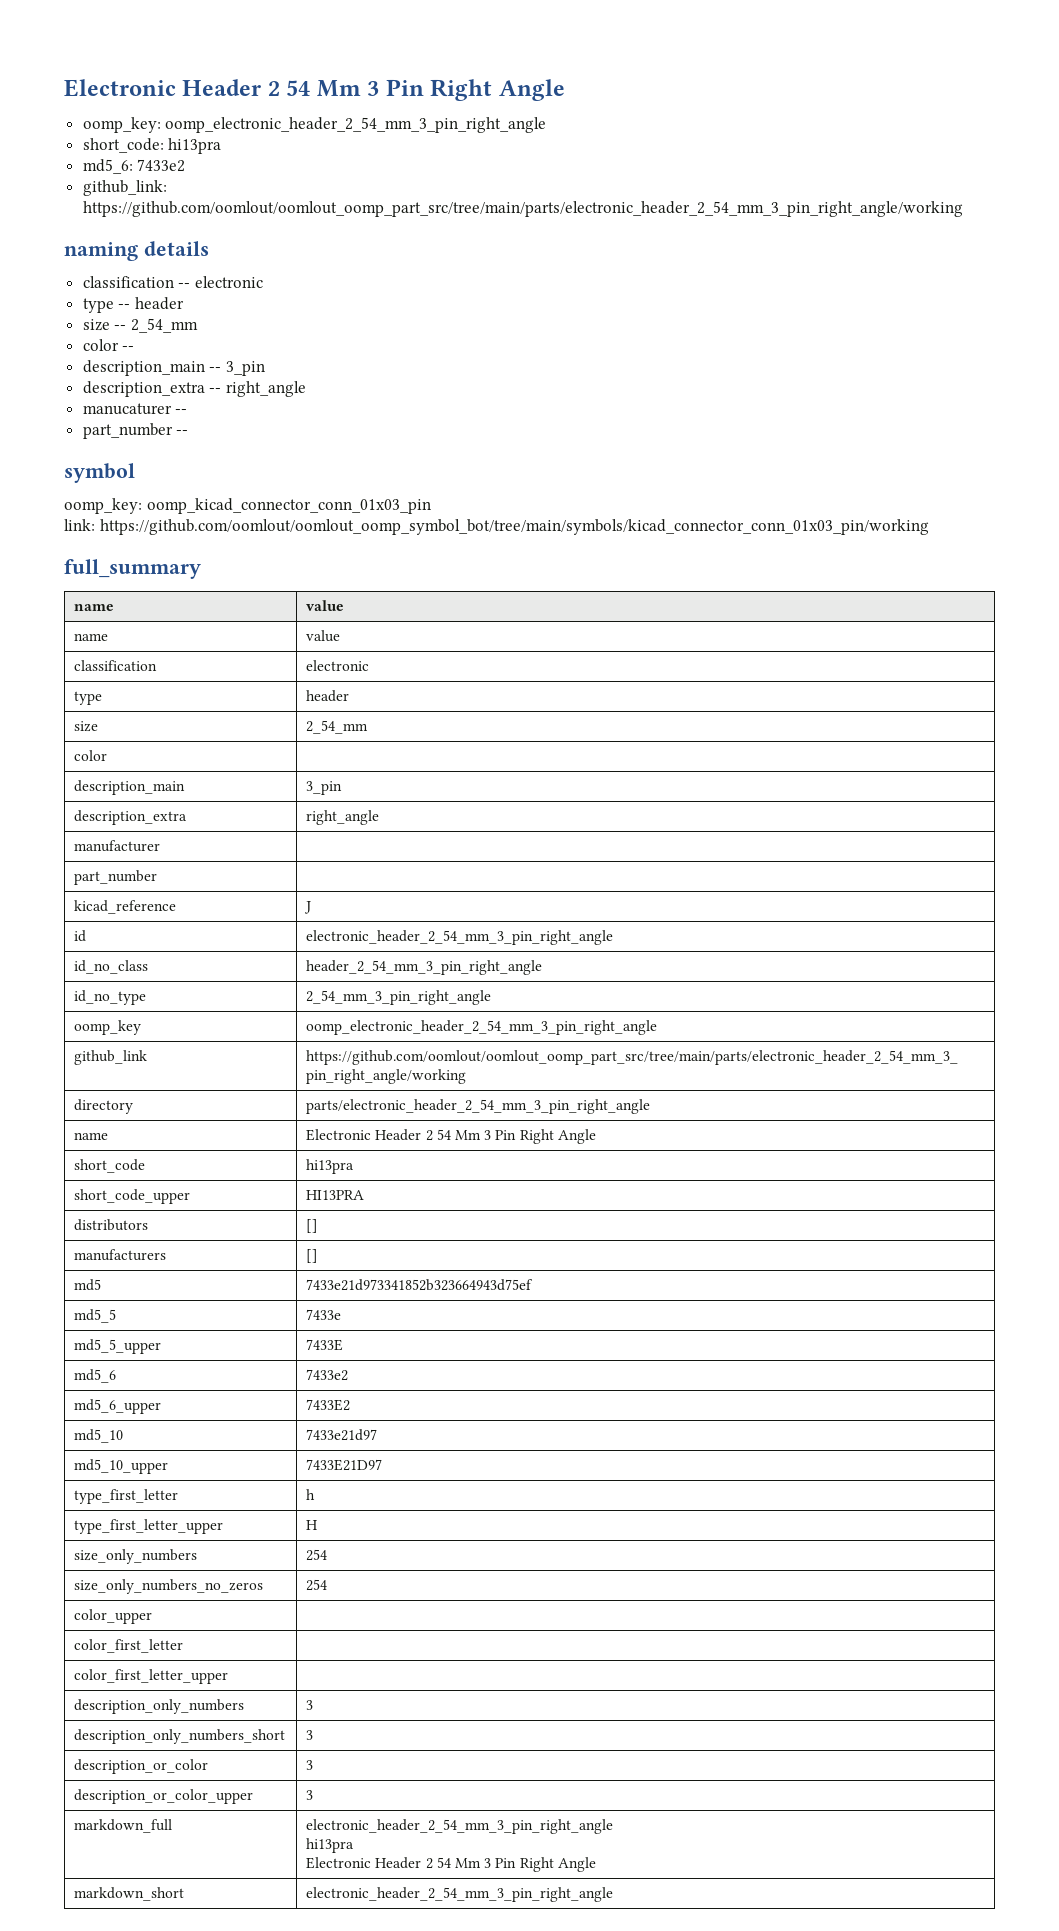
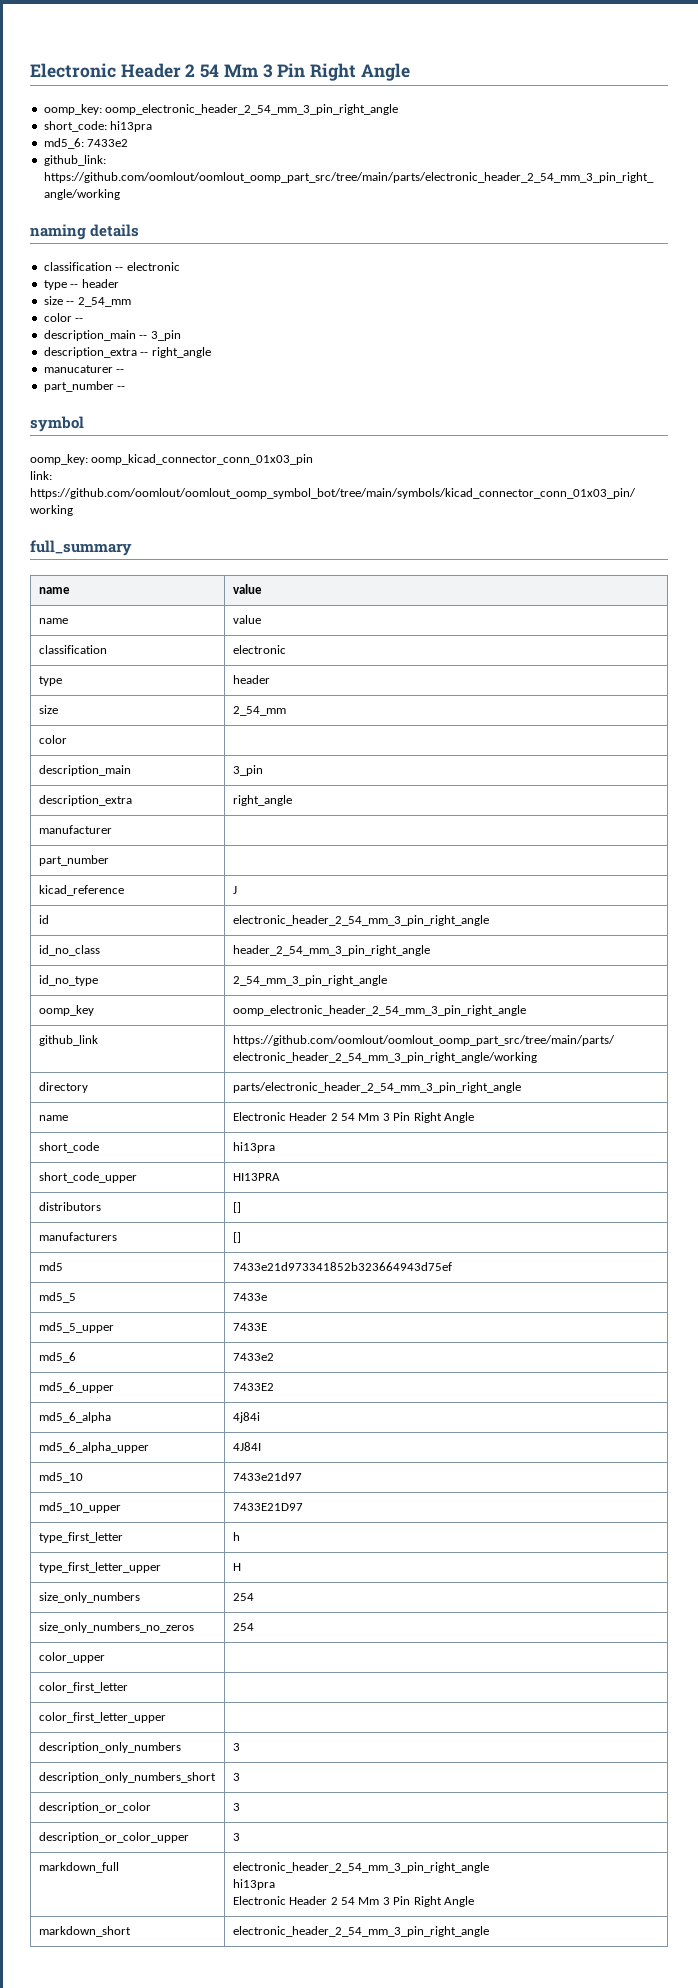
+ md5_6_alpha | 4j84i
+ md5_6_alpha_upper | 4J84I

